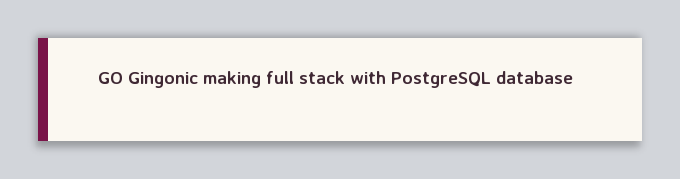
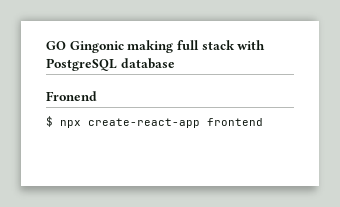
+ Fronend
+ $ npx create-react-app frontend

